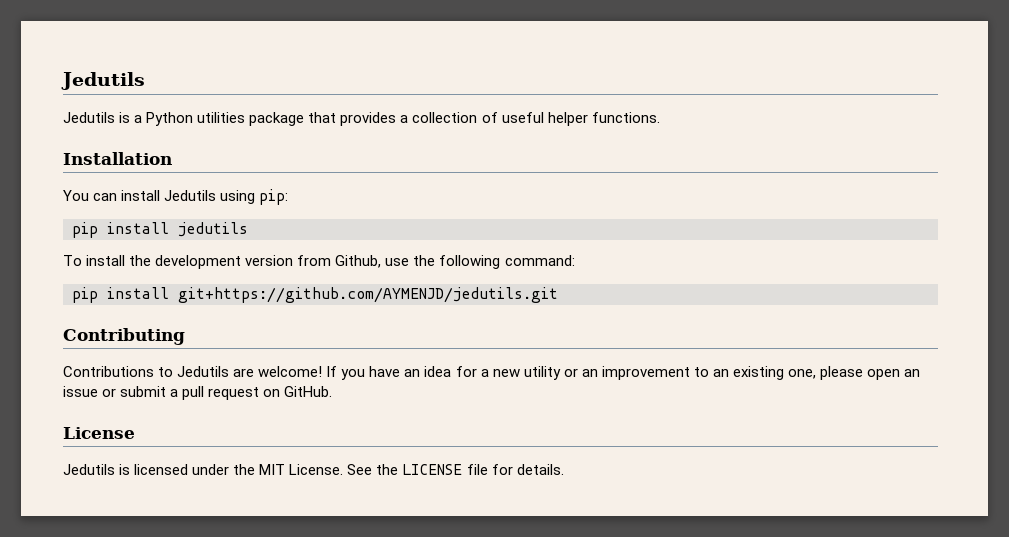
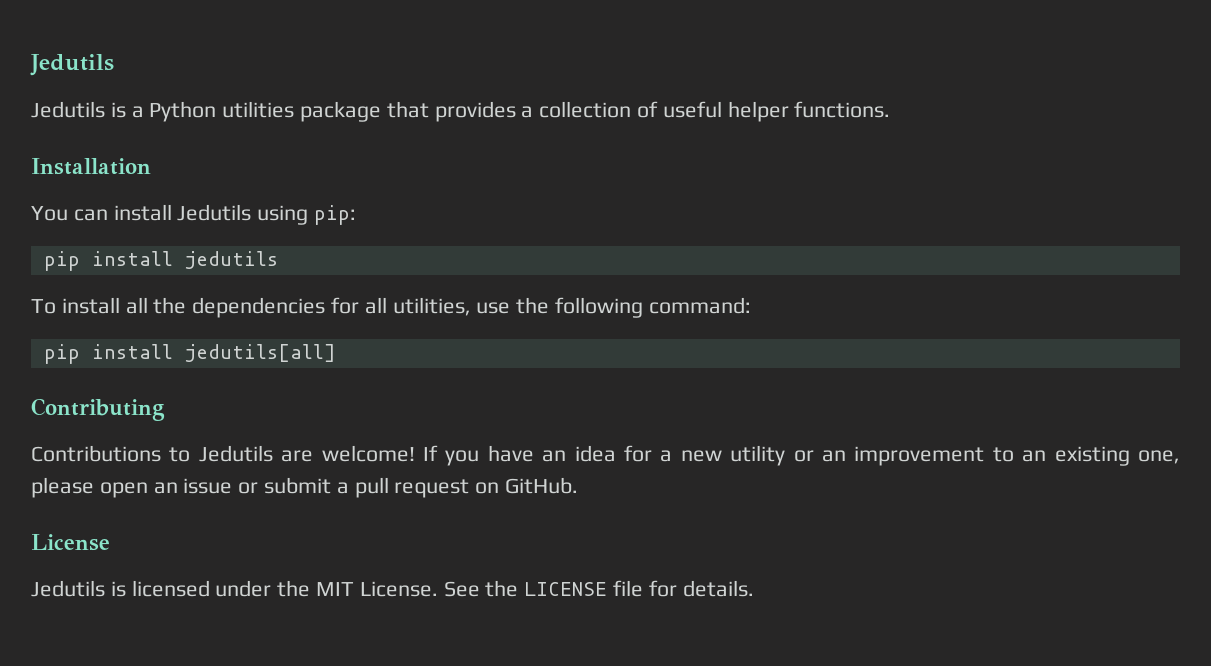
- To install the development version from Github, use the following command:
+ To install all the dependencies for all utilities, use the following command:
- pip install git+https://github.com/AYMENJD/jedutils.git
+ pip install jedutils[all]

